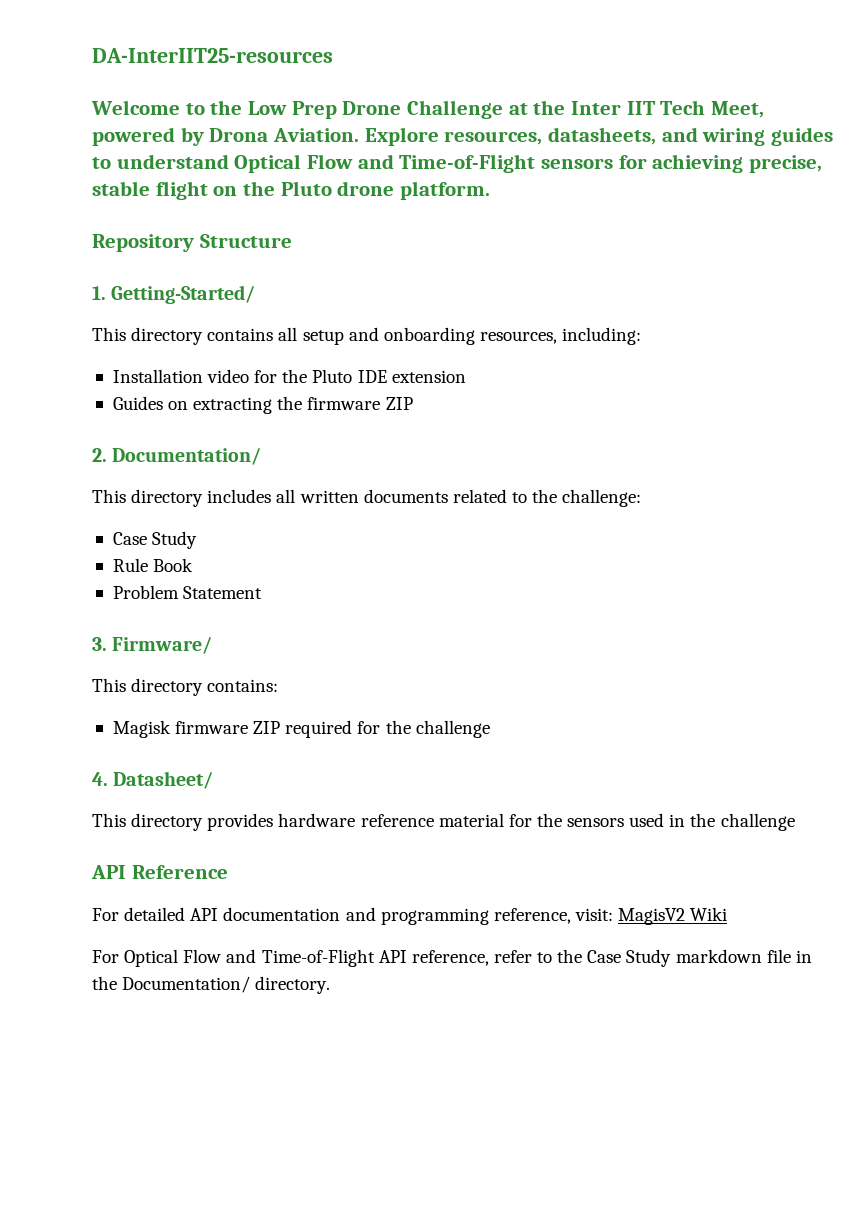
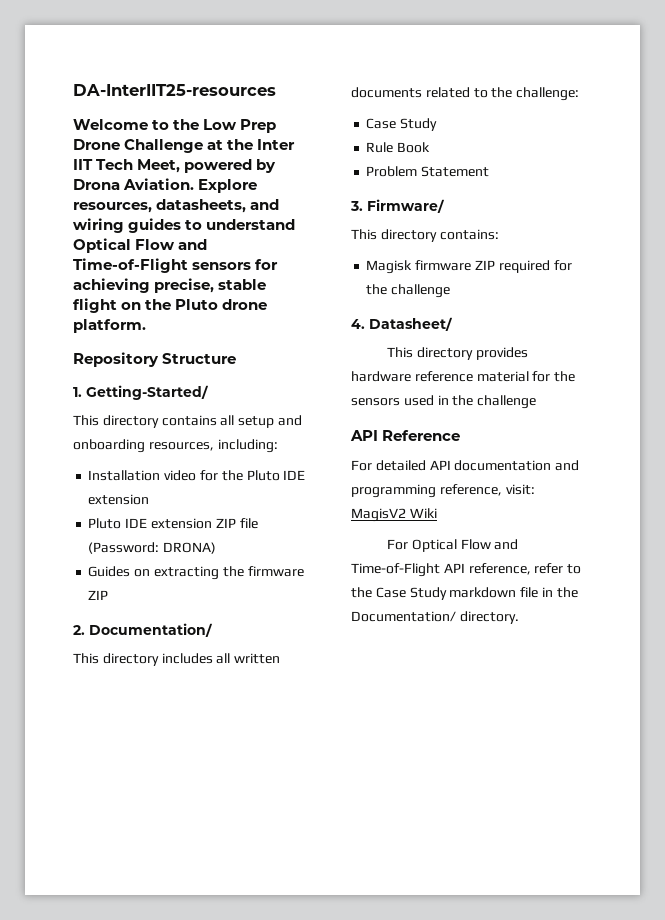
+ Pluto IDE extension ZIP file (Password: DRONA)

